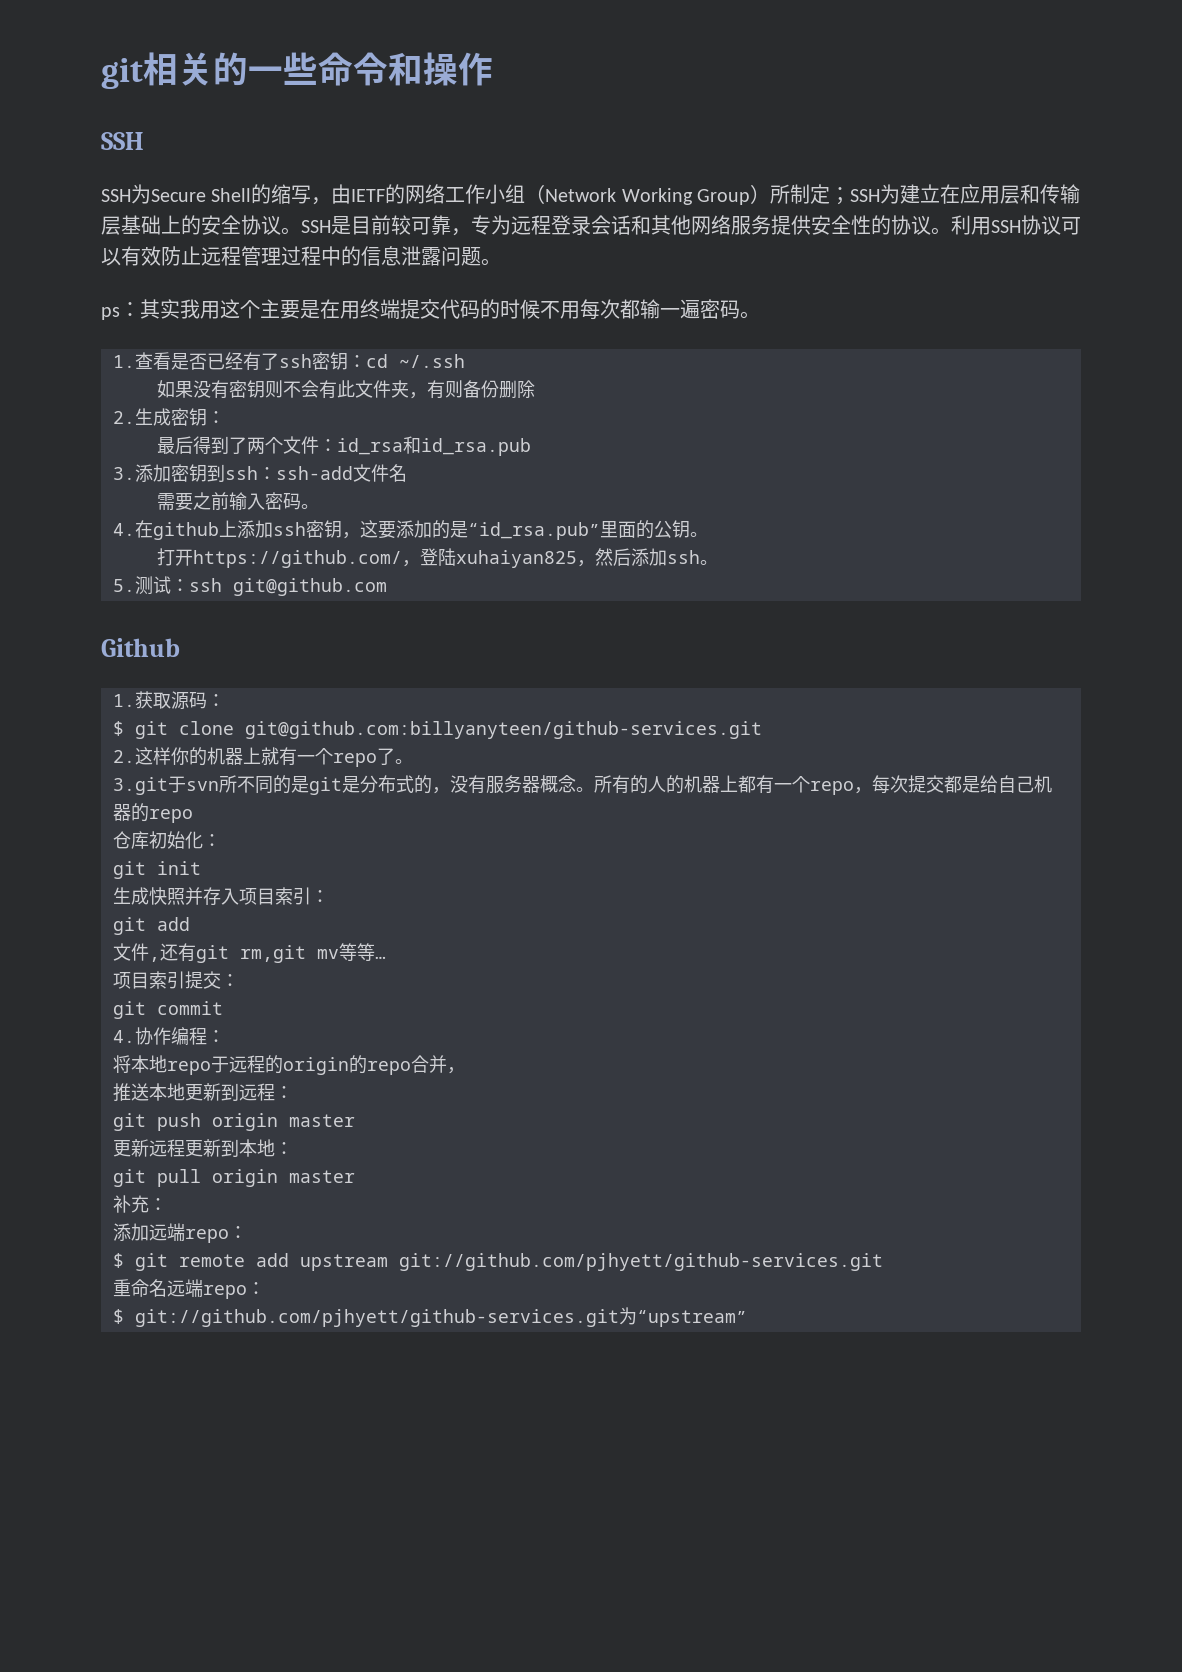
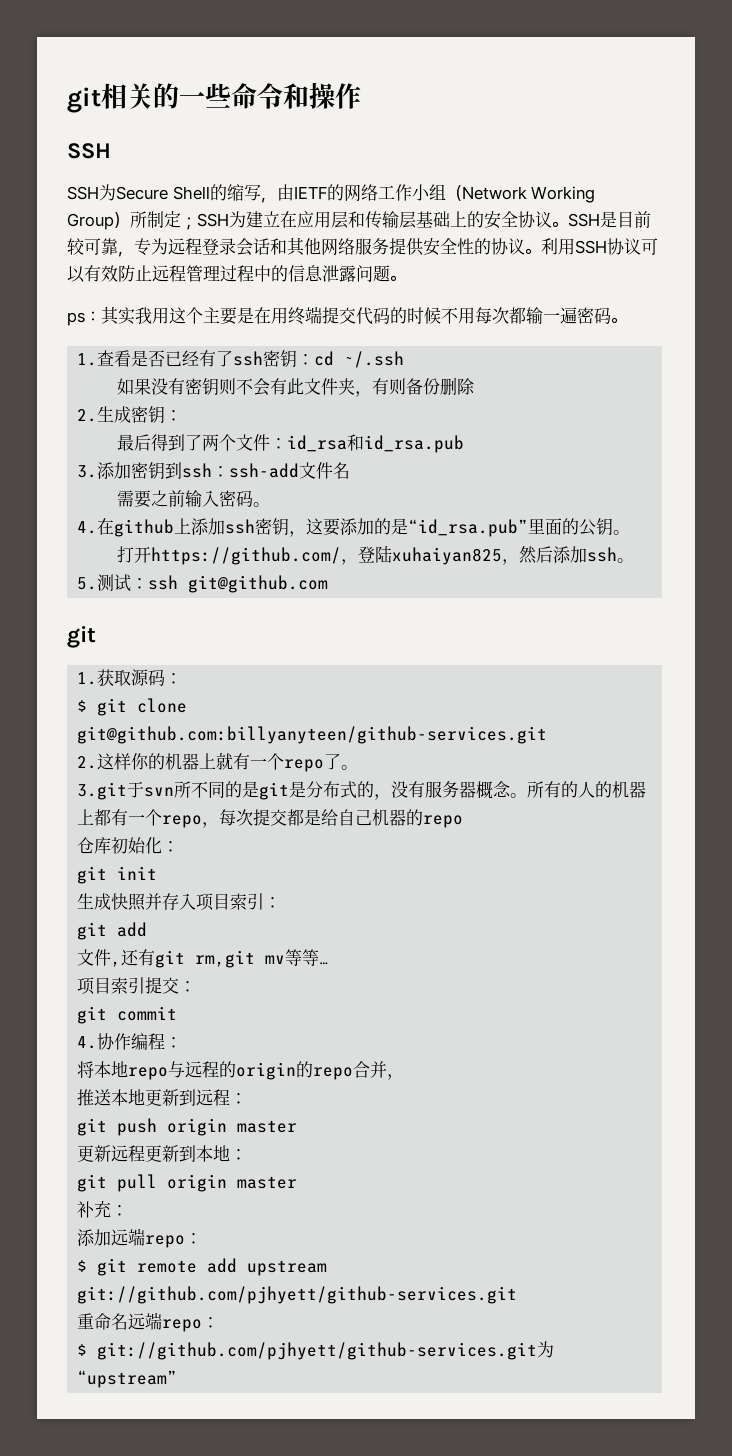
  5.测试：ssh git@github.com
- Github
+ git
- 将本地repo于远程的origin的repo合并，
+ 将本地repo与远程的origin的repo合并，

